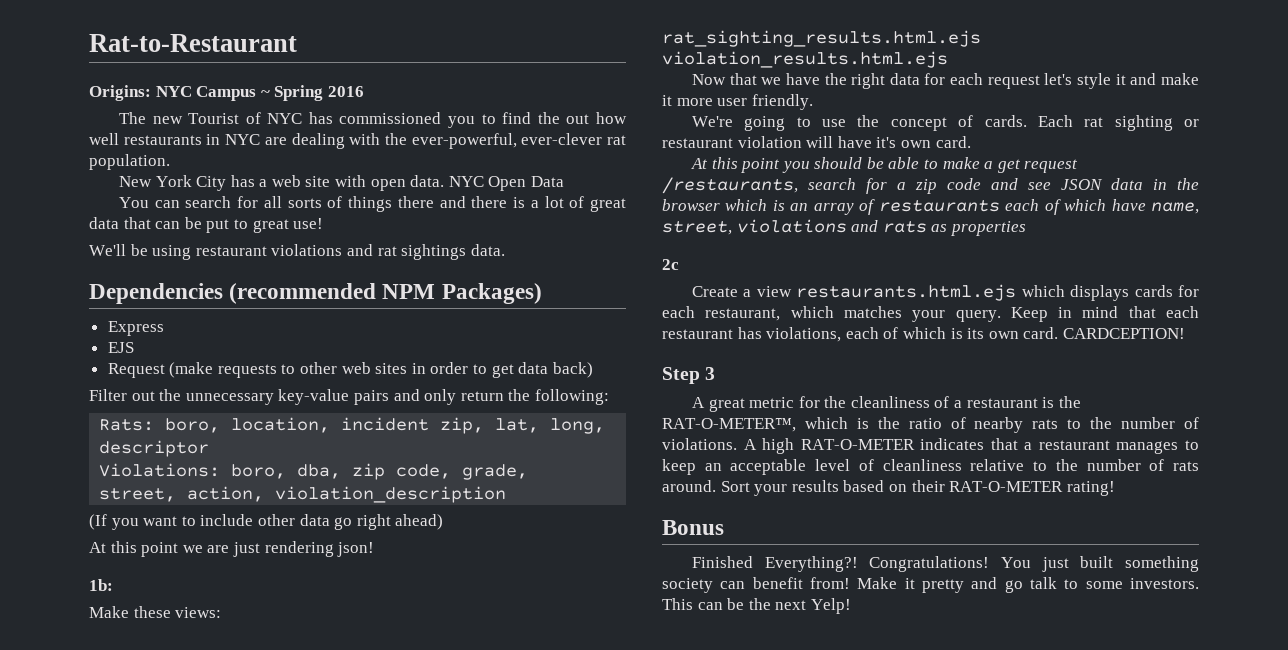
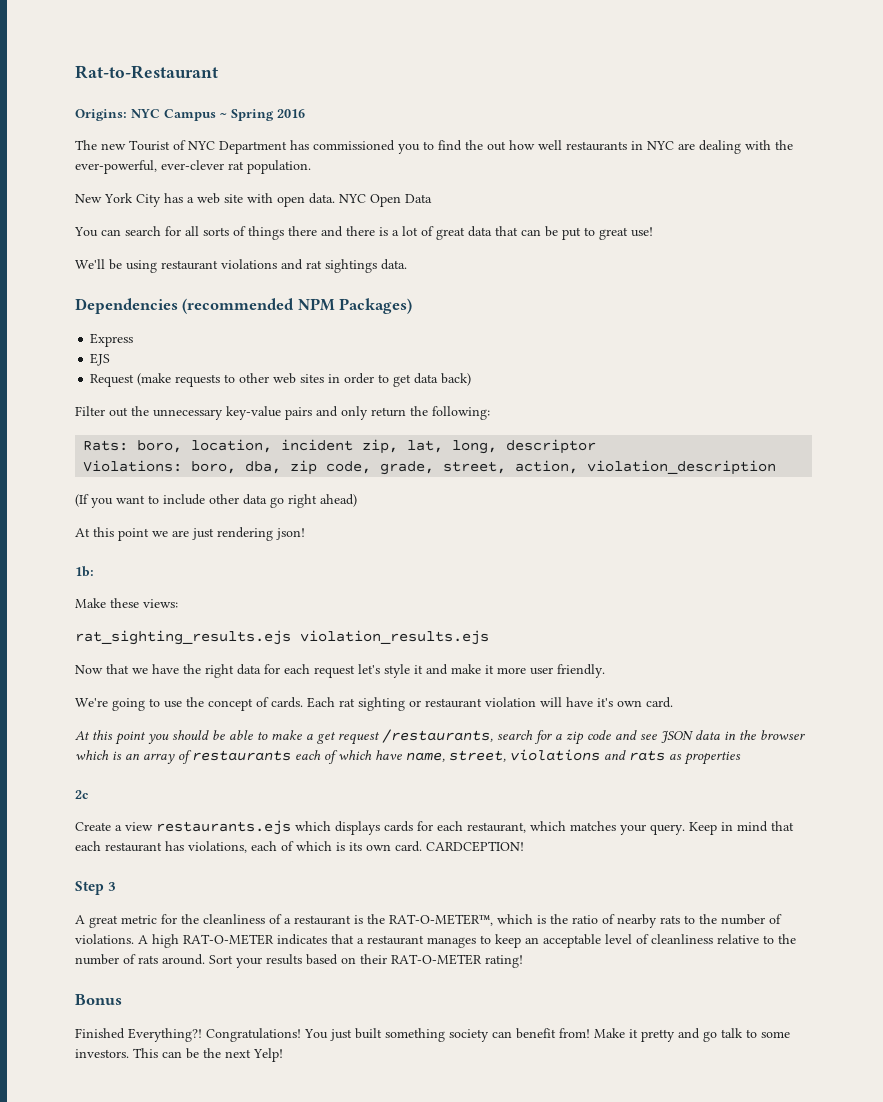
- The new Tourist of NYC has commissioned you to find the out how well restaurants in NYC are dealing with the ever-powerful, ever-clever rat population.
+ The new Tourist of NYC Department has commissioned you to find the out how well restaurants in NYC are dealing with the ever-powerful, ever-clever rat population.
- rat_sighting_results.html.ejs violation_results.html.ejs
+ rat_sighting_results.ejs violation_results.ejs
- Create a view restaurants.html.ejs which displays cards for each restaurant, which matches your query.
+ Create a view restaurants.ejs which displays cards for each restaurant, which matches your query.

